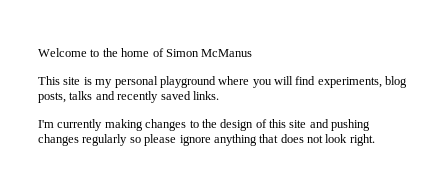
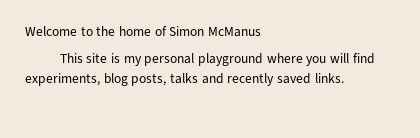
- I'm currently making changes to the design of this site and pushing changes regularly so please ignore anything that does not look right.

